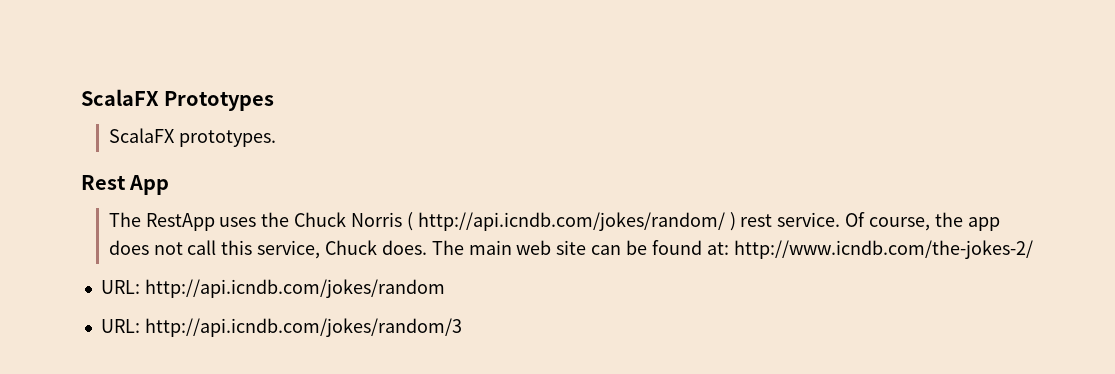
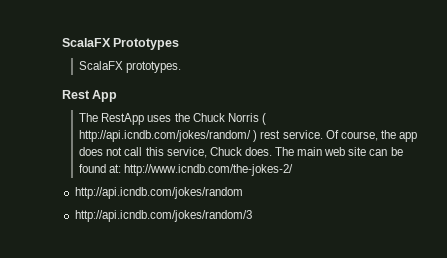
- URL: http://api.icndb.com/jokes/random
+ http://api.icndb.com/jokes/random
- URL: http://api.icndb.com/jokes/random/3
+ http://api.icndb.com/jokes/random/3

